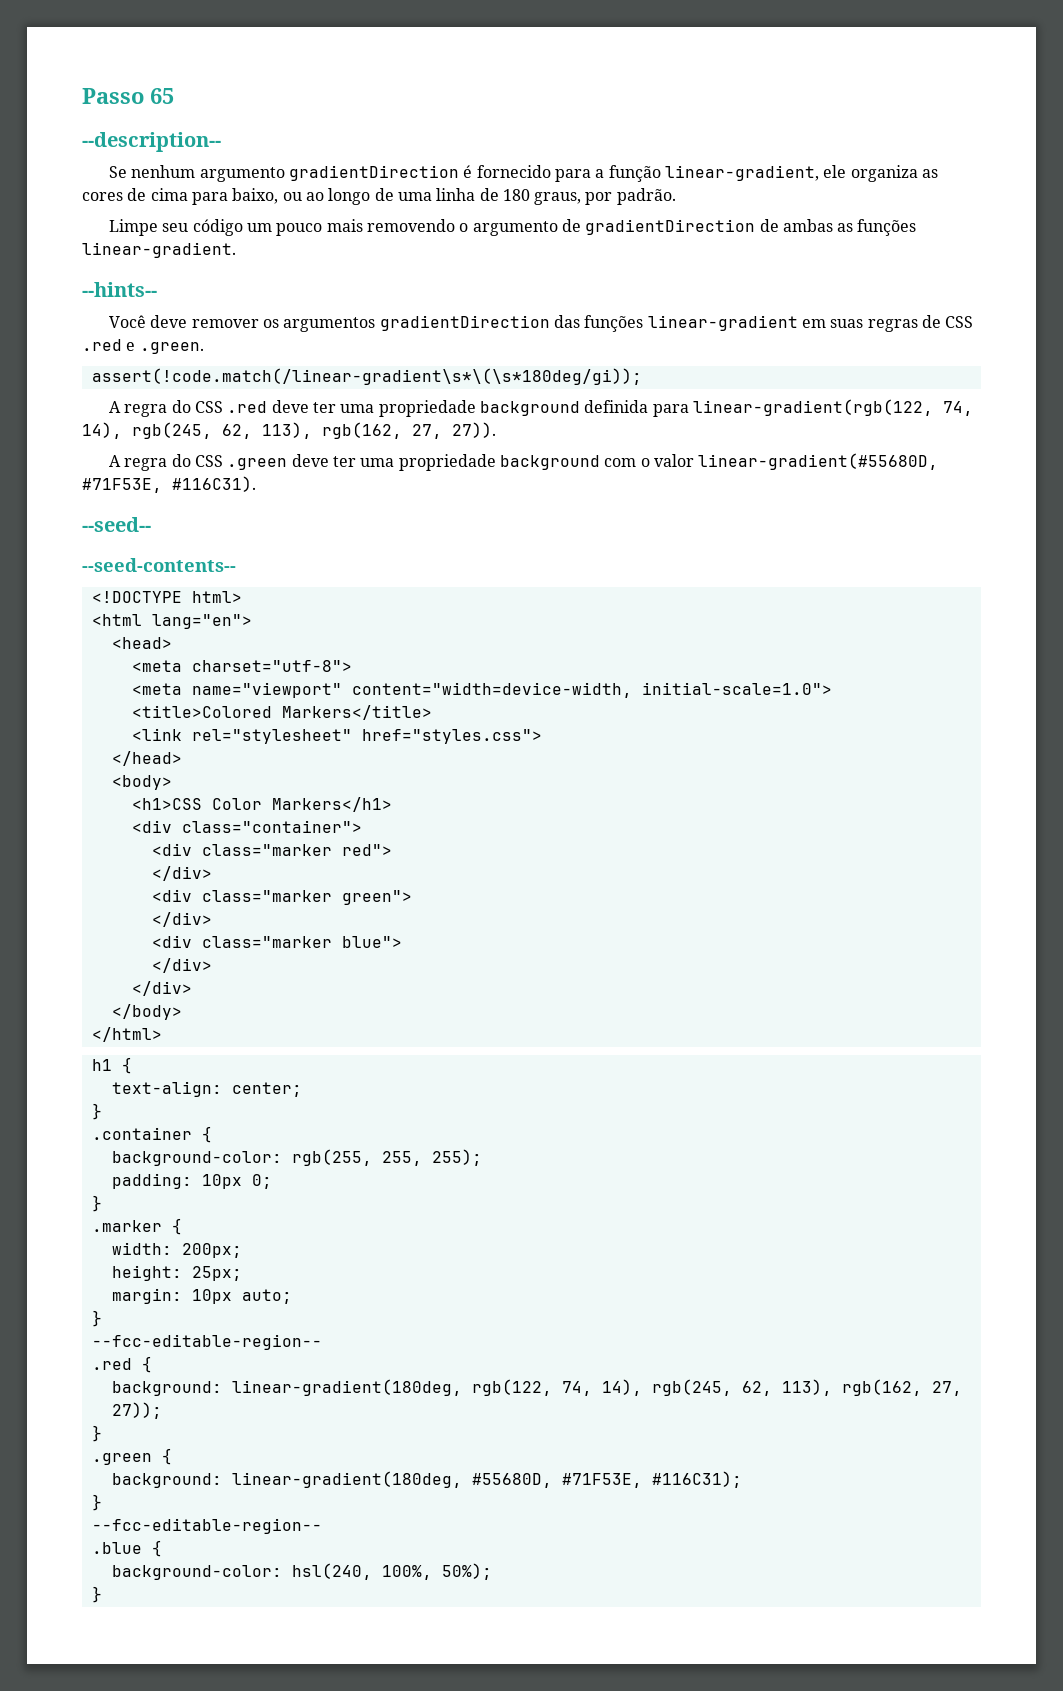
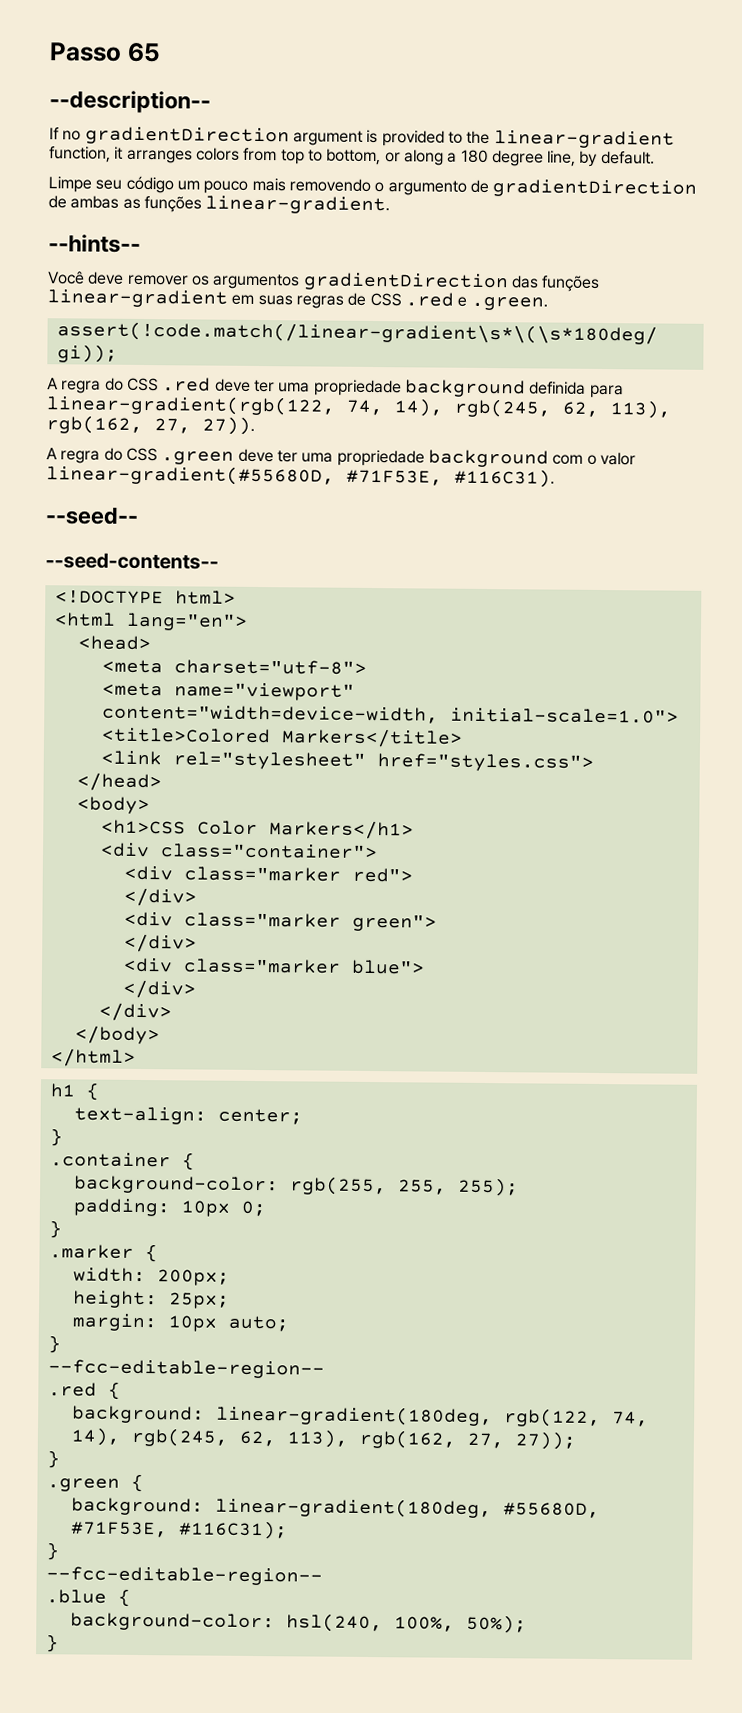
- Se nenhum argumento gradientDirection é fornecido para a função linear-gradient, ele organiza as cores de cima para baixo, ou ao longo de uma linha de 180 graus, por padrão.
+ If no gradientDirection argument is provided to the linear-gradient function, it arranges colors from top to bottom, or along a 180 degree line, by default.

